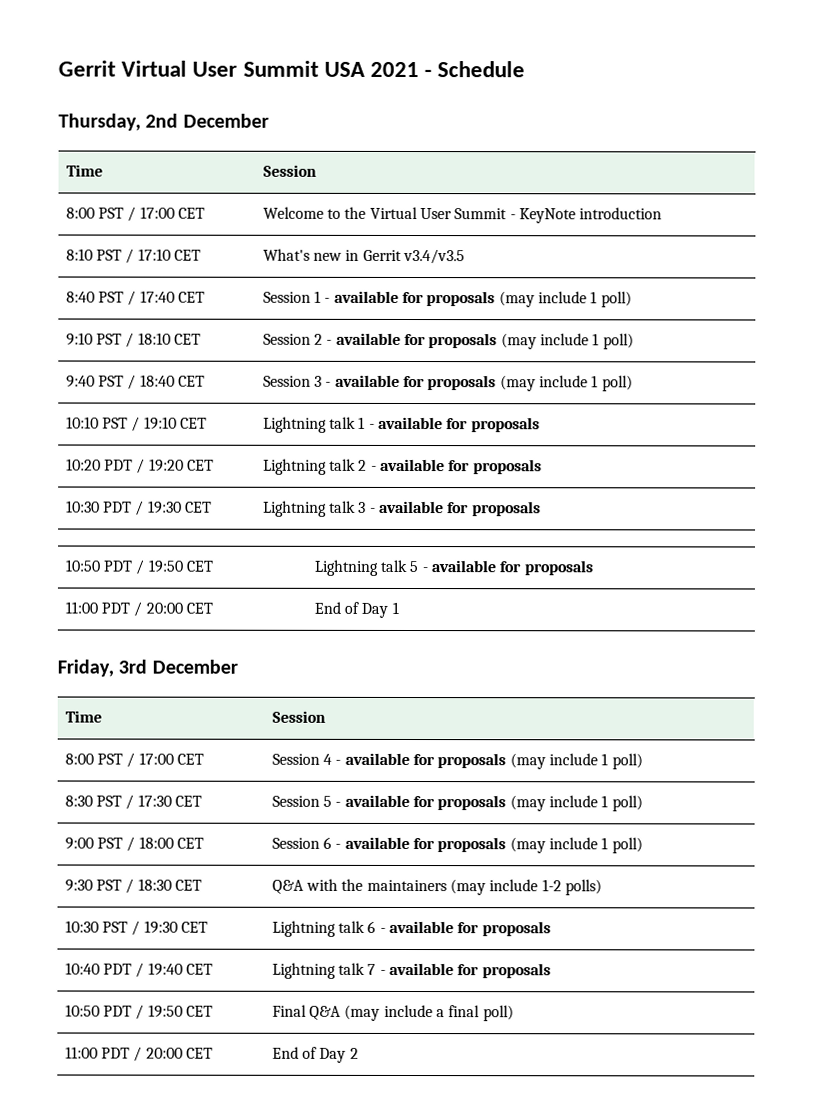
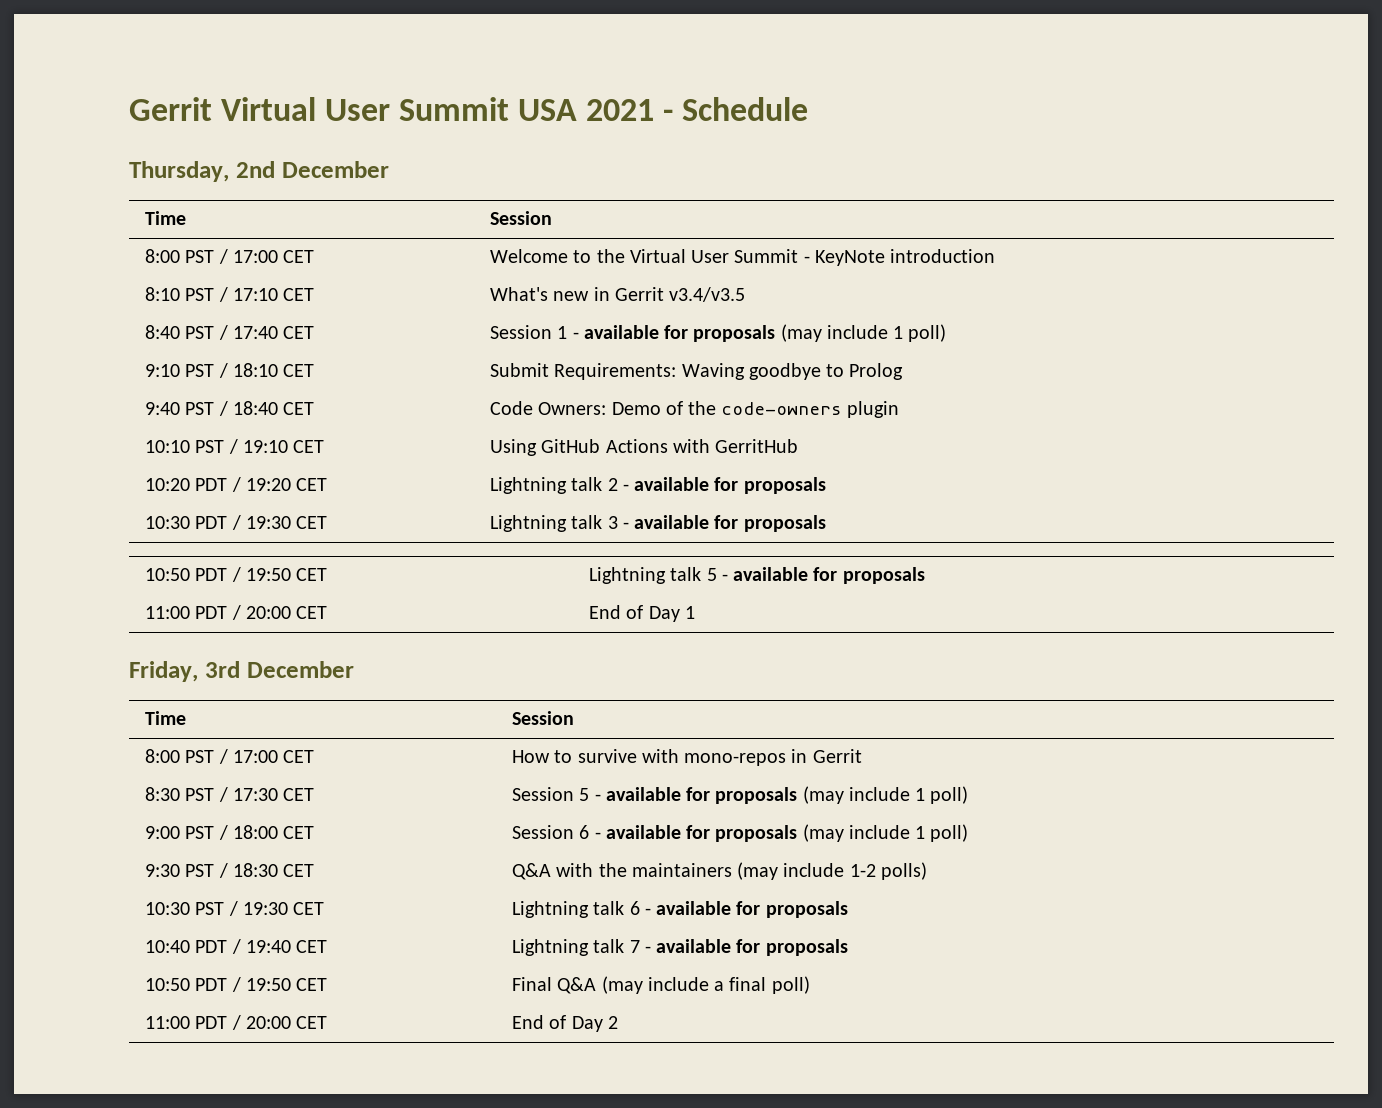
- 9:10 PST / 18:10 CET | Session 2 - available for proposals (may include 1 poll)
+ 9:10 PST / 18:10 CET | Submit Requirements: Waving goodbye to Prolog
- 9:40 PST / 18:40 CET | Session 3 - available for proposals (may include 1 poll)
+ 9:40 PST / 18:40 CET | Code Owners: Demo of the code-owners plugin
- 10:10 PST / 19:10 CET | Lightning talk 1 - available for proposals
+ 10:10 PST / 19:10 CET | Using GitHub Actions with GerritHub
- 8:00 PST / 17:00 CET | Session 4 - available for proposals (may include 1 poll)
+ 8:00 PST / 17:00 CET | How to survive with mono-repos in Gerrit

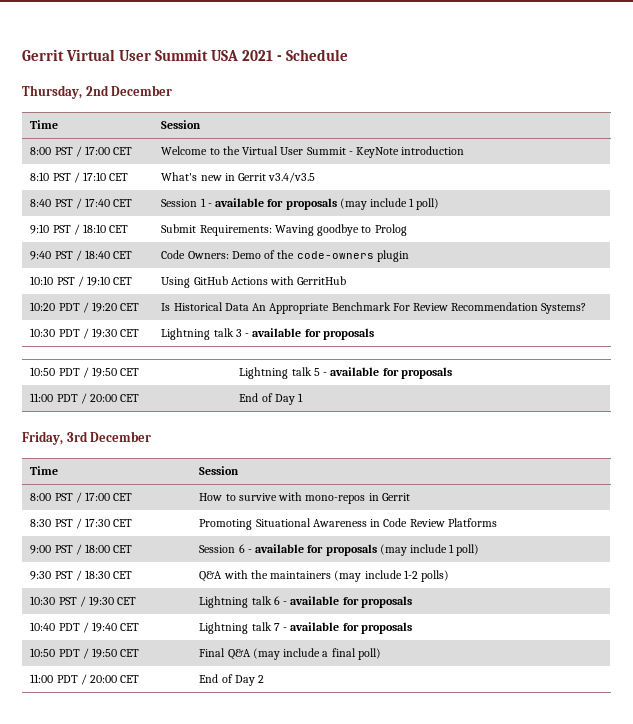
- 10:20 PDT / 19:20 CET | Lightning talk 2 - available for proposals
+ 10:20 PDT / 19:20 CET | Is Historical Data An Appropriate Benchmark For Review Recommendation Systems?
- 8:30 PST / 17:30 CET | Session 5 - available for proposals (may include 1 poll)
+ 8:30 PST / 17:30 CET | Promoting Situational Awareness in Code Review Platforms

